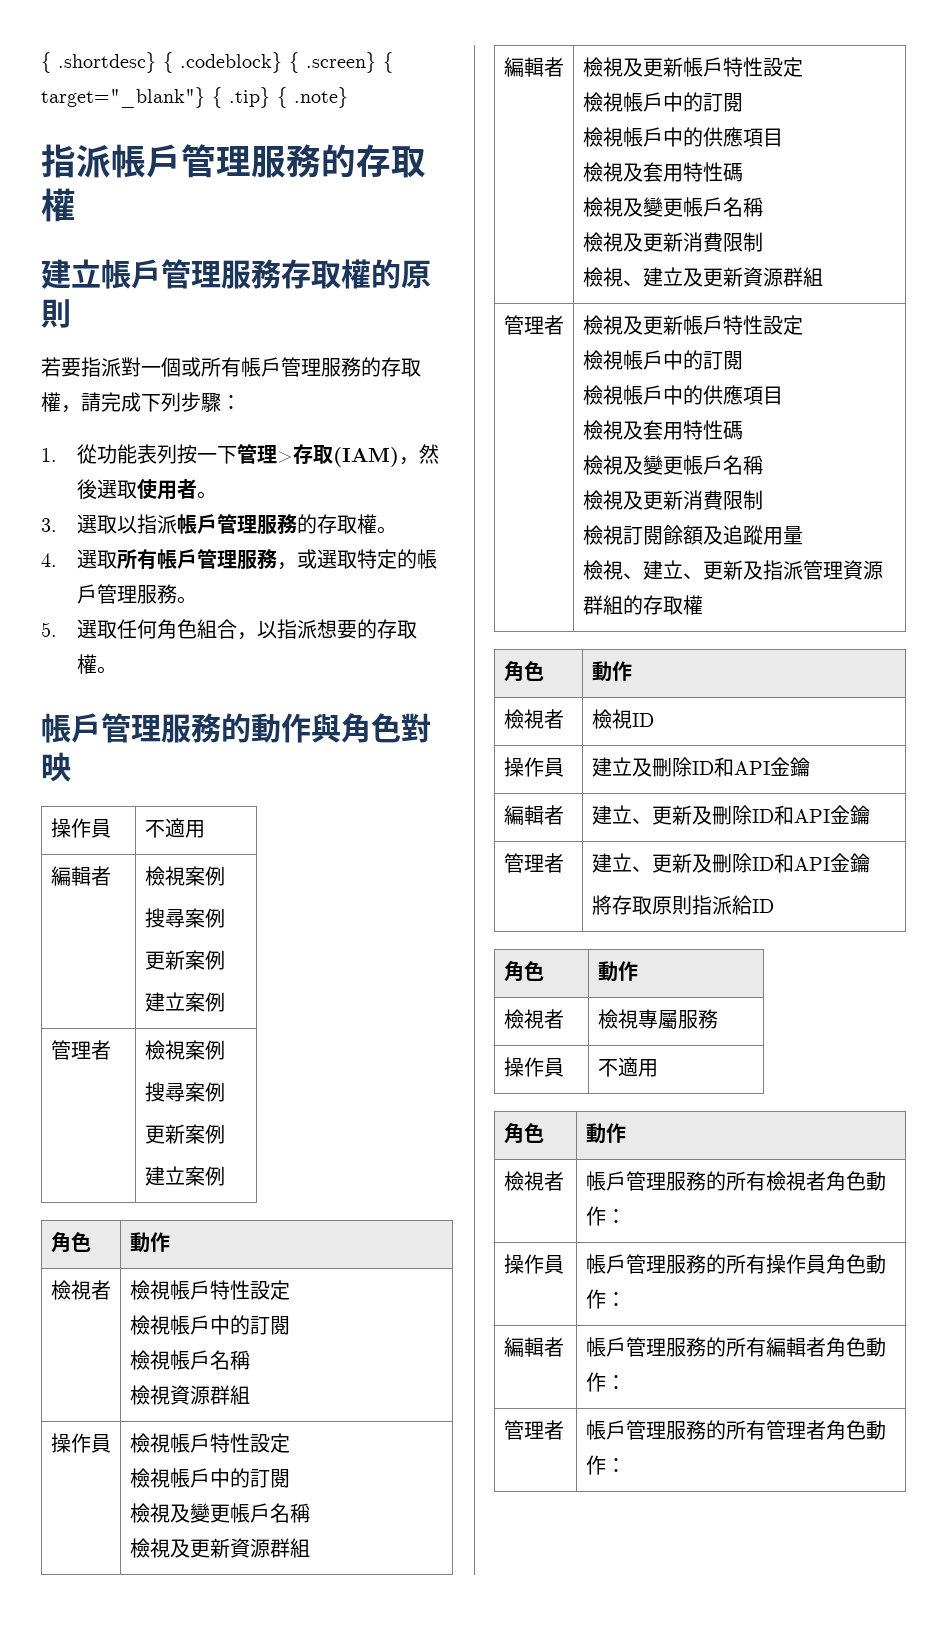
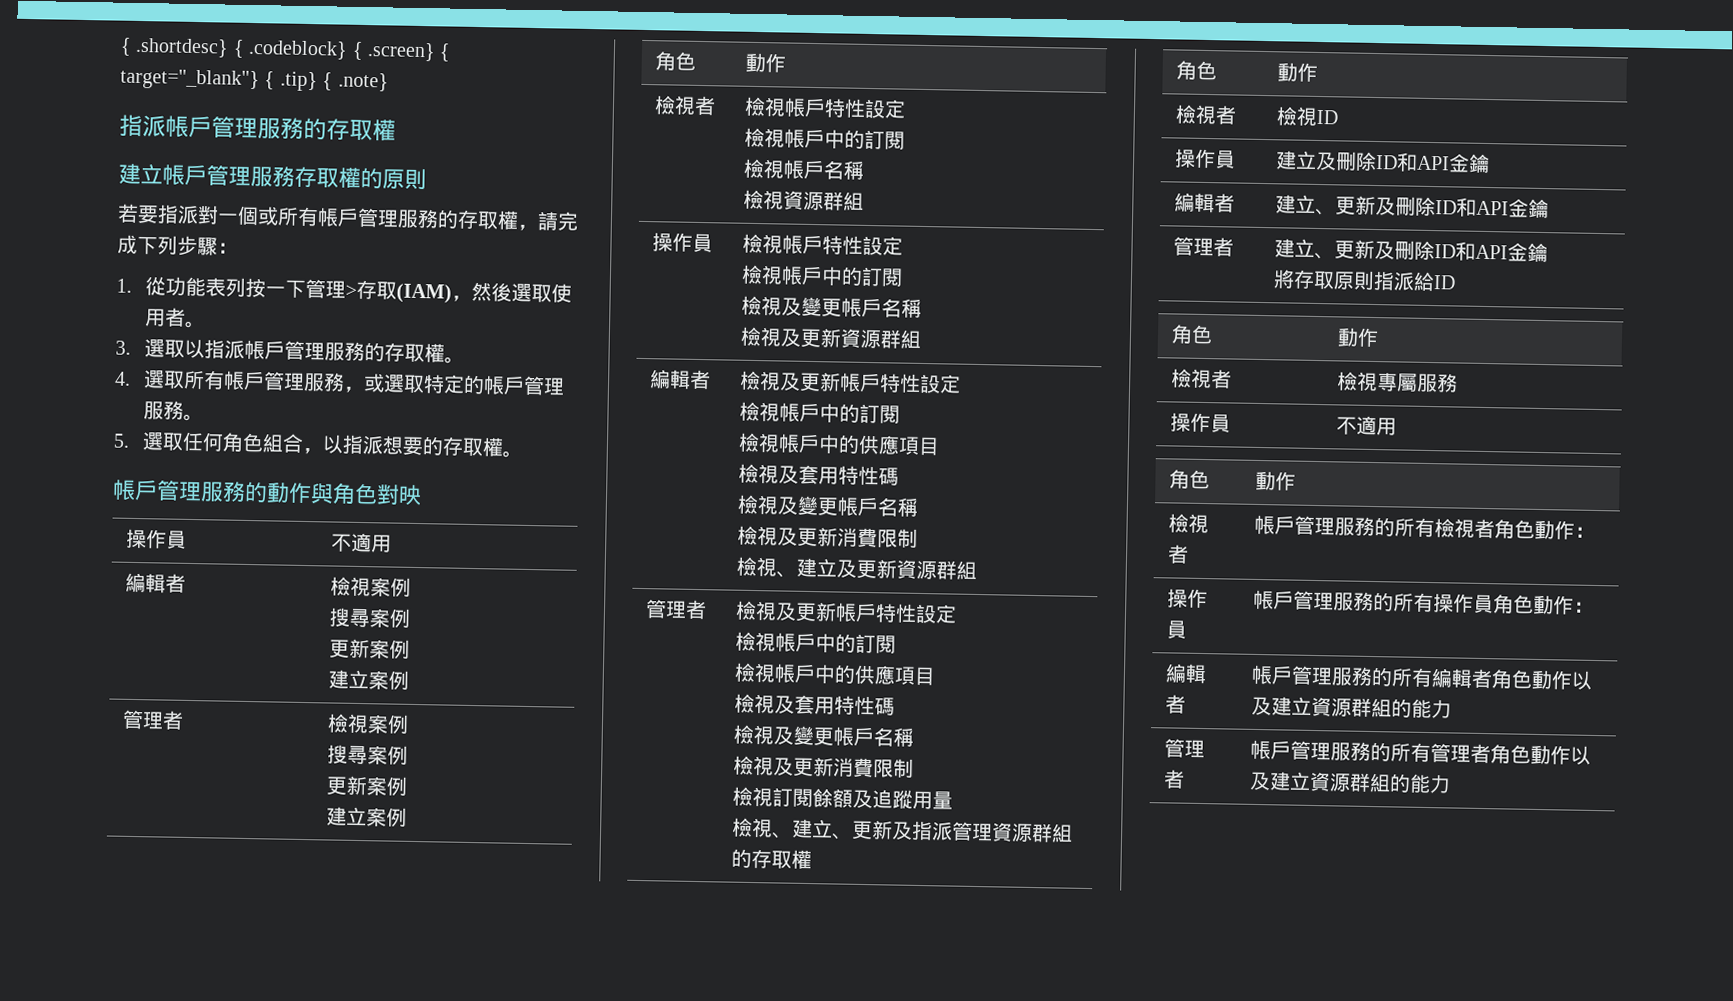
- 編輯者 | 帳戶管理服務的所有編輯者角色動作：
+ 編輯者 | 帳戶管理服務的所有編輯者角色動作以及建立資源群組的能力
- 管理者 | 帳戶管理服務的所有管理者角色動作：
+ 管理者 | 帳戶管理服務的所有管理者角色動作以及建立資源群組的能力

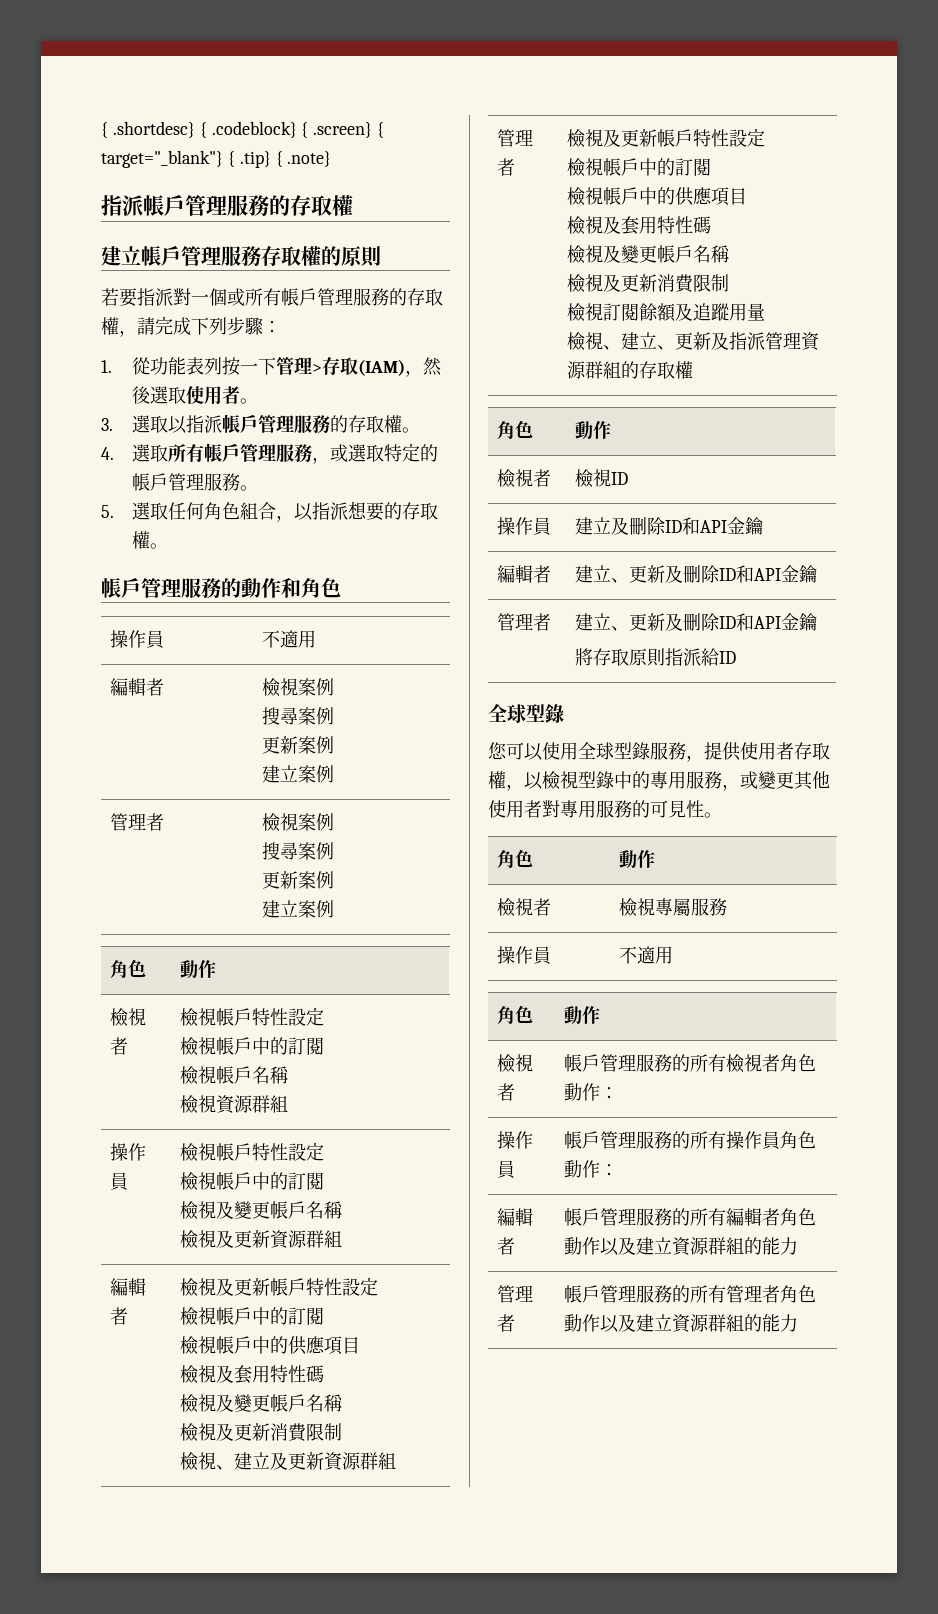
- 帳戶管理服務的動作與角色對映
+ 帳戶管理服務的動作和角色
  管理者 | 建立、更新及刪除ID和API金鑰
  將存取原則指派給ID
+ 全球型錄
+ 您可以使用全球型錄服務，提供使用者存取權，以檢視型錄中的專用服務，或變更其他使用者對專用服務的可見性。

